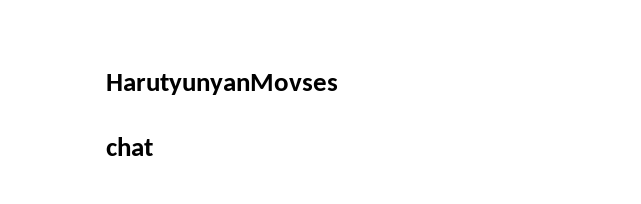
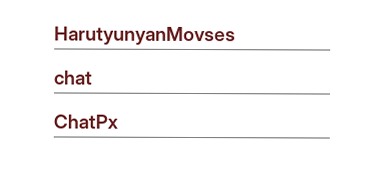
+ ChatPx

